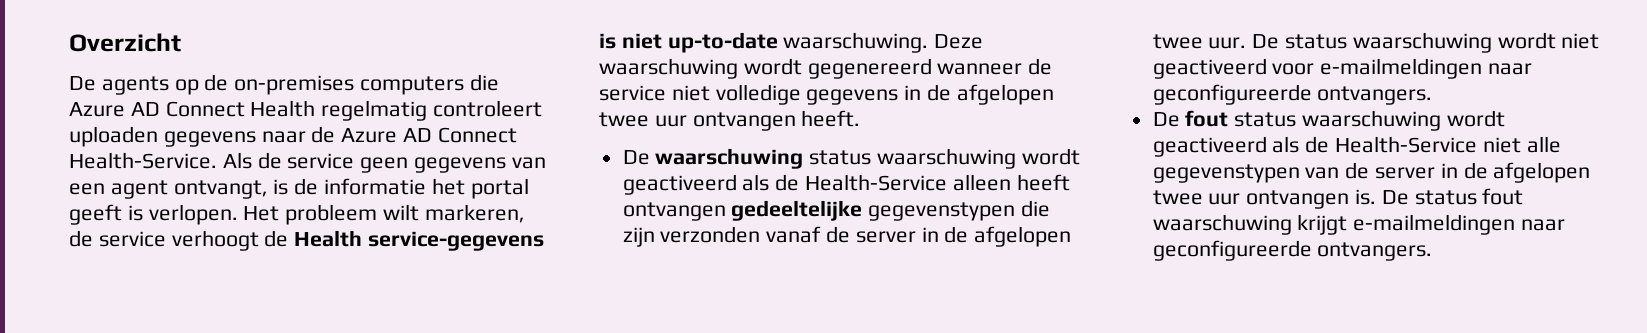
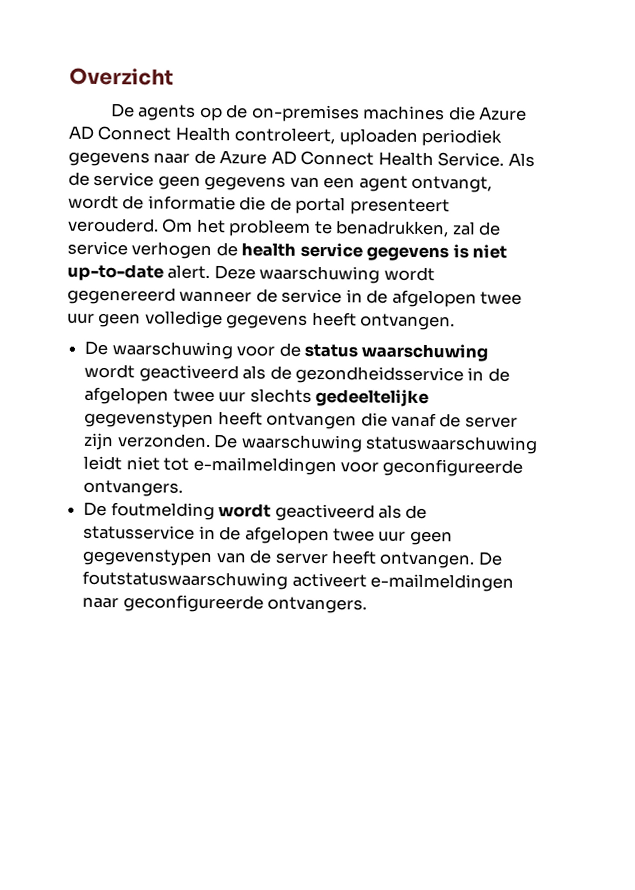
- De agents op de on-premises computers die Azure AD Connect Health regelmatig controleert uploaden gegevens naar de Azure AD Connect Health-Service.
+ De agents op de on-premises machines die Azure AD Connect Health controleert, uploaden periodiek gegevens naar de Azure AD Connect Health Service.
- Als de service geen gegevens van een agent ontvangt, is de informatie het portal geeft is verlopen. Het probleem wilt markeren, de service verhoogt de Health service-gegevens is niet up-to-date waarschuwing.
+ Als de service geen gegevens van een agent ontvangt, wordt de informatie die de portal presenteert verouderd. Om het probleem te benadrukken, zal de service verhogen de health service gegevens is niet up-to-date alert.
- Deze waarschuwing wordt gegenereerd wanneer de service niet volledige gegevens in de afgelopen twee uur ontvangen heeft.
- De waarschuwing status waarschuwing wordt geactiveerd als de Health-Service alleen heeft ontvangen gedeeltelijke gegevenstypen die zijn verzonden vanaf de server in de afgelopen twee uur. De status waarschuwing wordt niet geactiveerd voor e-mailmeldingen naar geconfigureerde ontvangers.
- De fout status waarschuwing wordt geactiveerd als de Health-Service niet alle gegevenstypen van de server in de afgelopen twee uur ontvangen is. De status fout waarschuwing krijgt e-mailmeldingen naar geconfigureerde ontvangers.
+ Deze waarschuwing wordt gegenereerd wanneer de service in de afgelopen twee uur geen volledige gegevens heeft ontvangen.
+ De waarschuwing voor de status waarschuwing wordt geactiveerd als de gezondheidsservice in de afgelopen twee uur slechts gedeeltelijke gegevenstypen heeft ontvangen die vanaf de server zijn verzonden. De waarschuwing statuswaarschuwing leidt niet tot e-mailmeldingen voor geconfigureerde ontvangers.
+ De foutmelding wordt geactiveerd als de statusservice in de afgelopen twee uur geen gegevenstypen van de server heeft ontvangen. De foutstatuswaarschuwing activeert e-mailmeldingen naar geconfigureerde ontvangers.

